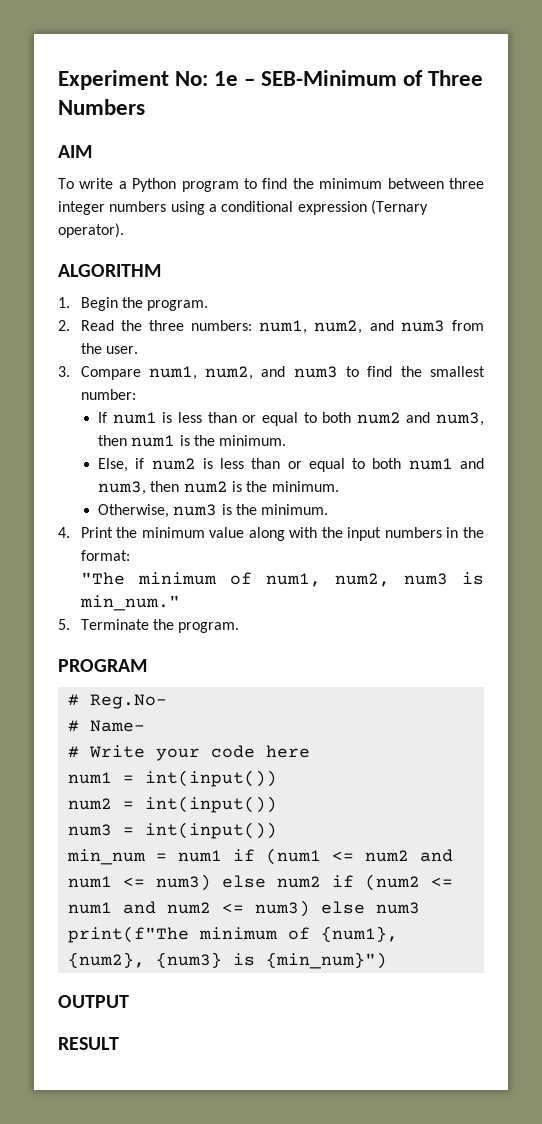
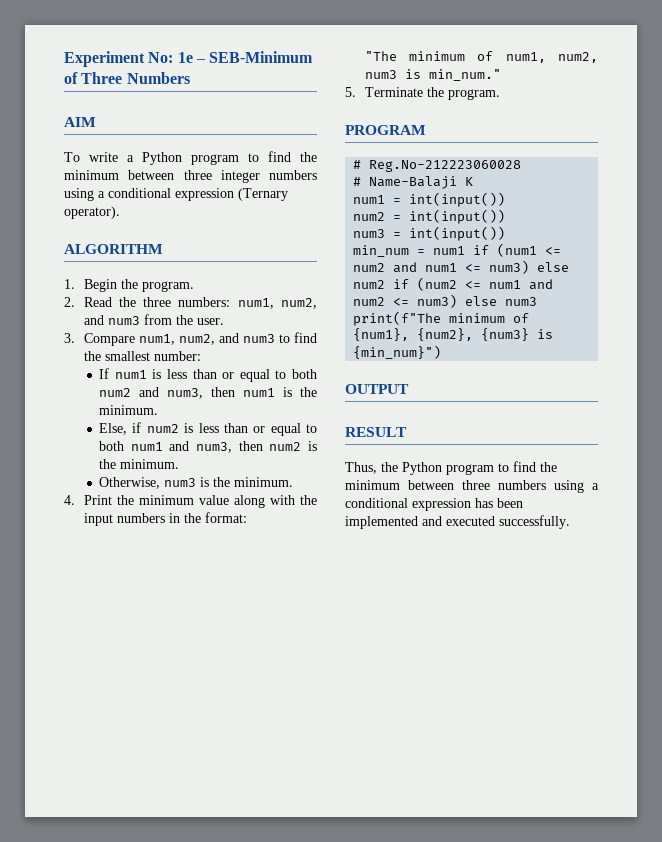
- # Reg.No-
- # Name-
- # Write your code here
+ # Reg.No-212223060028
+ # Name-Balaji K
+ Thus, the Python program to find the minimum between three numbers using a conditional expression has been implemented and executed successfully.

